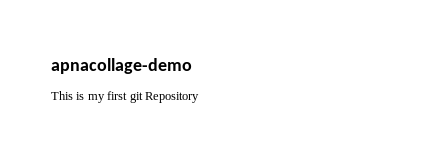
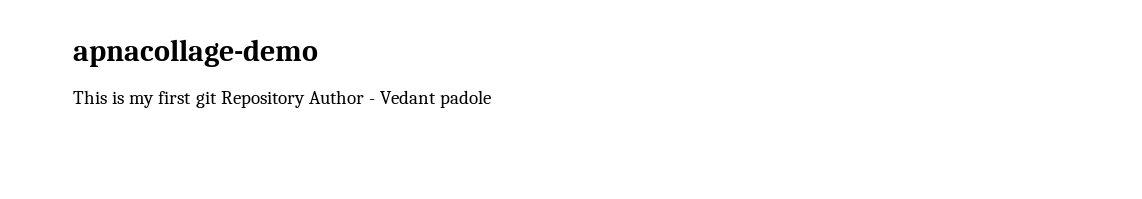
- This is my first git Repository
+ This is my first git Repository Author - Vedant padole

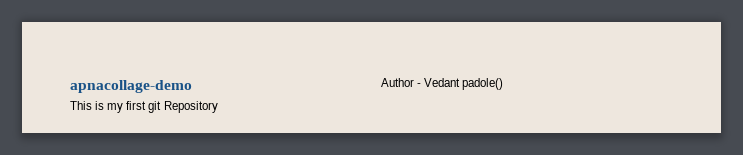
- This is my first git Repository Author - Vedant padole
+ This is my first git Repository
+ Author - Vedant padole()

